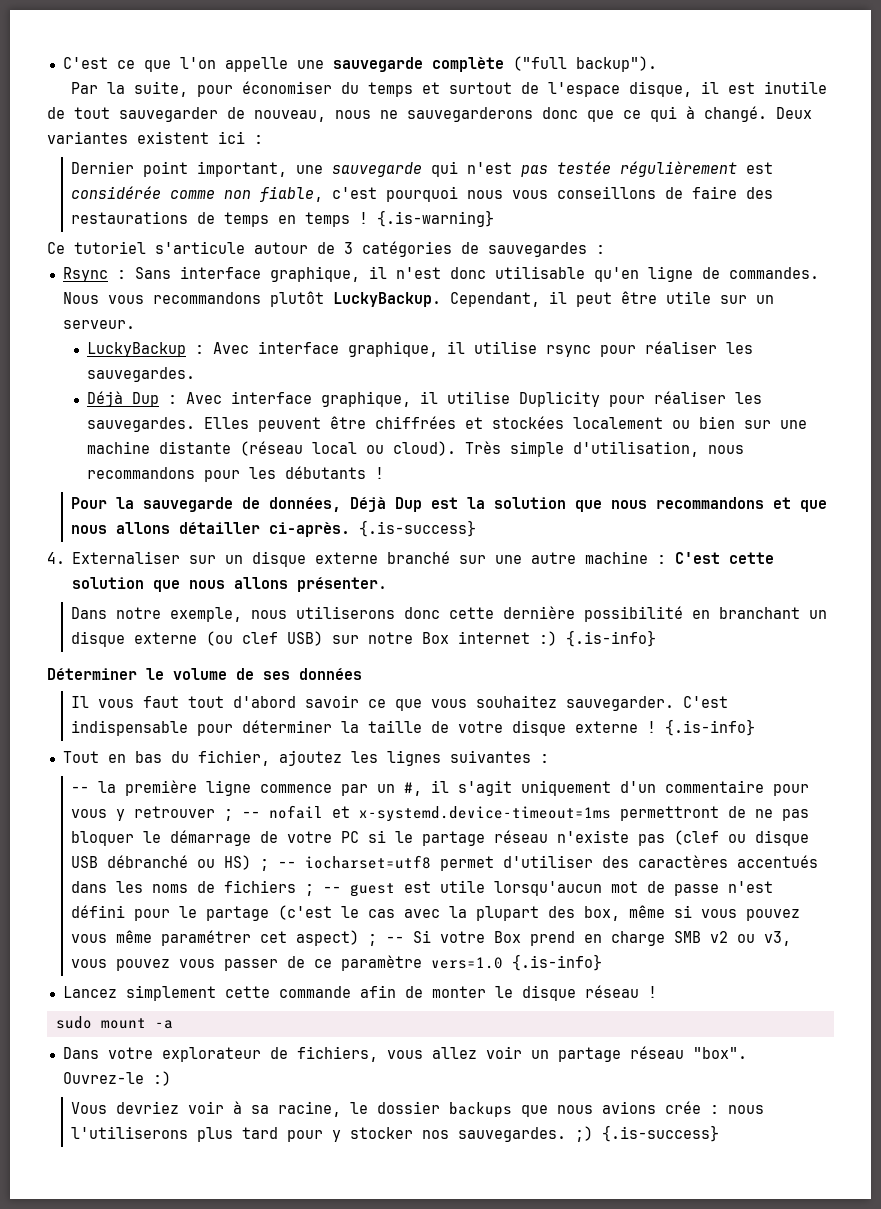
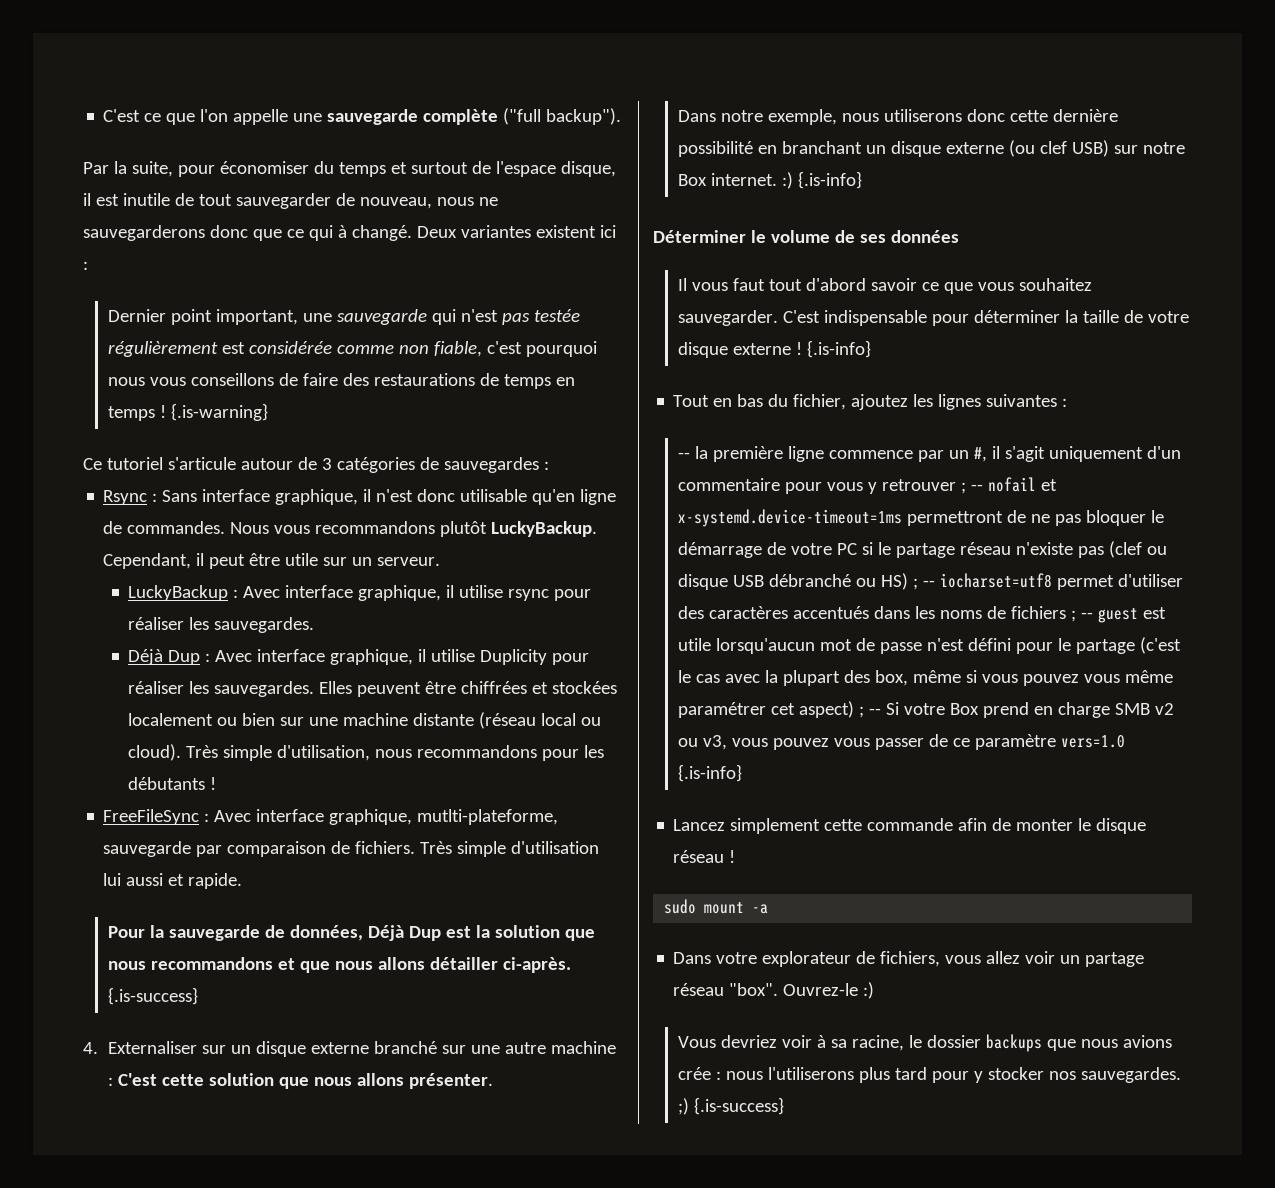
+ FreeFileSync : Avec interface graphique, mutlti-plateforme, sauvegarde par comparaison de fichiers. Très simple d'utilisation lui aussi et rapide.
- Dans notre exemple, nous utiliserons donc cette dernière possibilité en branchant un disque externe (ou clef USB) sur notre Box internet :) {.is-info}
+ Dans notre exemple, nous utiliserons donc cette dernière possibilité en branchant un disque externe (ou clef USB) sur notre Box internet. :) {.is-info}

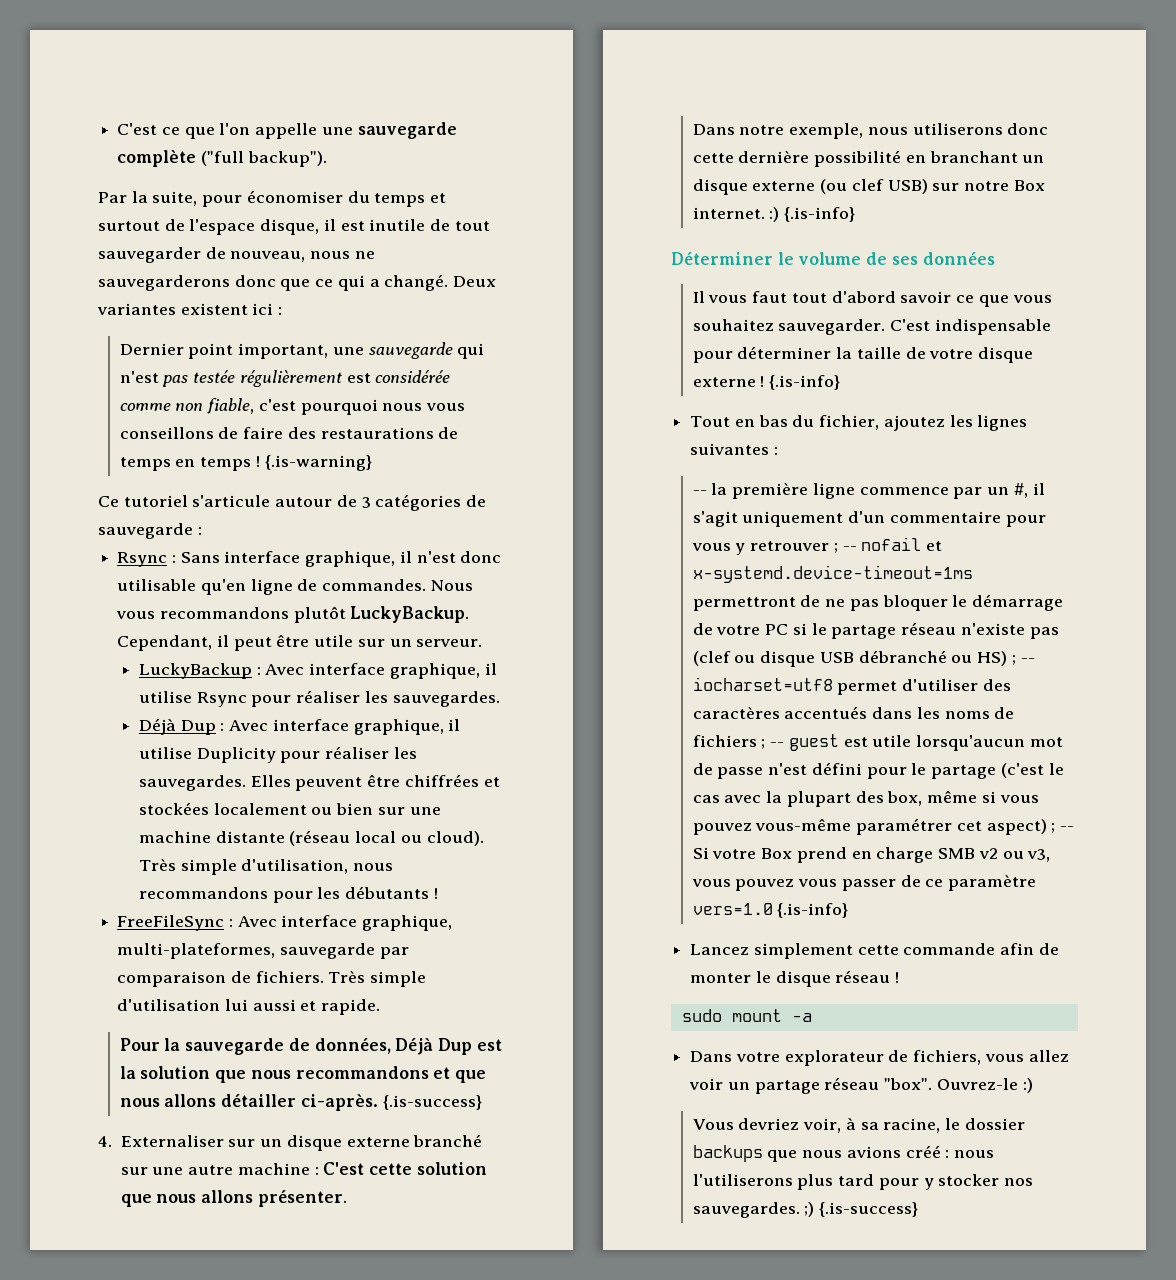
- Par la suite, pour économiser du temps et surtout de l'espace disque, il est inutile de tout sauvegarder de nouveau, nous ne sauvegarderons donc que ce qui à changé.
+ Par la suite, pour économiser du temps et surtout de l'espace disque, il est inutile de tout sauvegarder de nouveau, nous ne sauvegarderons donc que ce qui a changé.
- Ce tutoriel s'articule autour de 3 catégories de sauvegardes :
+ Ce tutoriel s'articule autour de 3 catégories de sauvegarde :
- LuckyBackup : Avec interface graphique, il utilise rsync pour réaliser les sauvegardes.
+ LuckyBackup : Avec interface graphique, il utilise Rsync pour réaliser les sauvegardes.
- FreeFileSync : Avec interface graphique, mutlti-plateforme, sauvegarde par comparaison de fichiers.
+ FreeFileSync : Avec interface graphique, multi-plateformes, sauvegarde par comparaison de fichiers.
- -- guest est utile lorsqu'aucun mot de passe n'est défini pour le partage (c'est le cas avec la plupart des box, même si vous pouvez vous même paramétrer cet aspect) ;
+ -- guest est utile lorsqu'aucun mot de passe n'est défini pour le partage (c'est le cas avec la plupart des box, même si vous pouvez vous-même paramétrer cet aspect) ;
- Vous devriez voir à sa racine, le dossier backups que nous avions crée : nous l'utiliserons plus tard pour y stocker nos sauvegardes. ;) {.is-success}
+ Vous devriez voir, à sa racine, le dossier backups que nous avions créé : nous l'utiliserons plus tard pour y stocker nos sauvegardes. ;) {.is-success}

